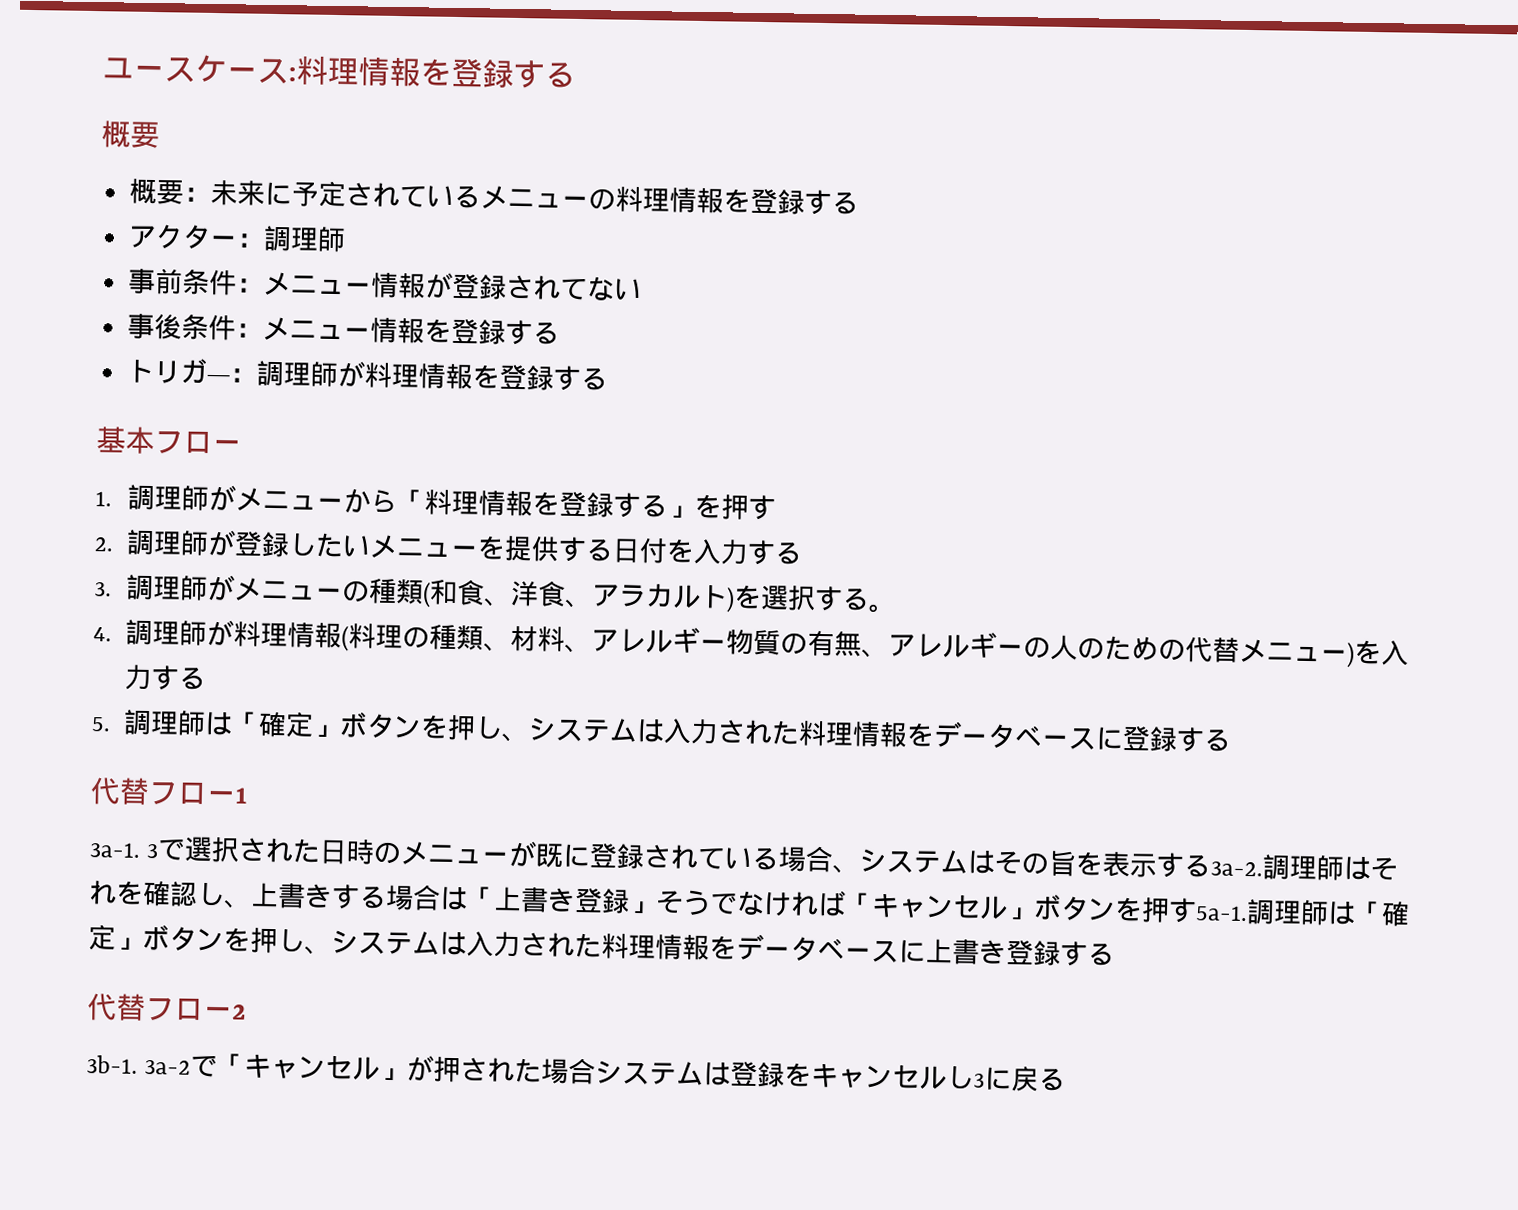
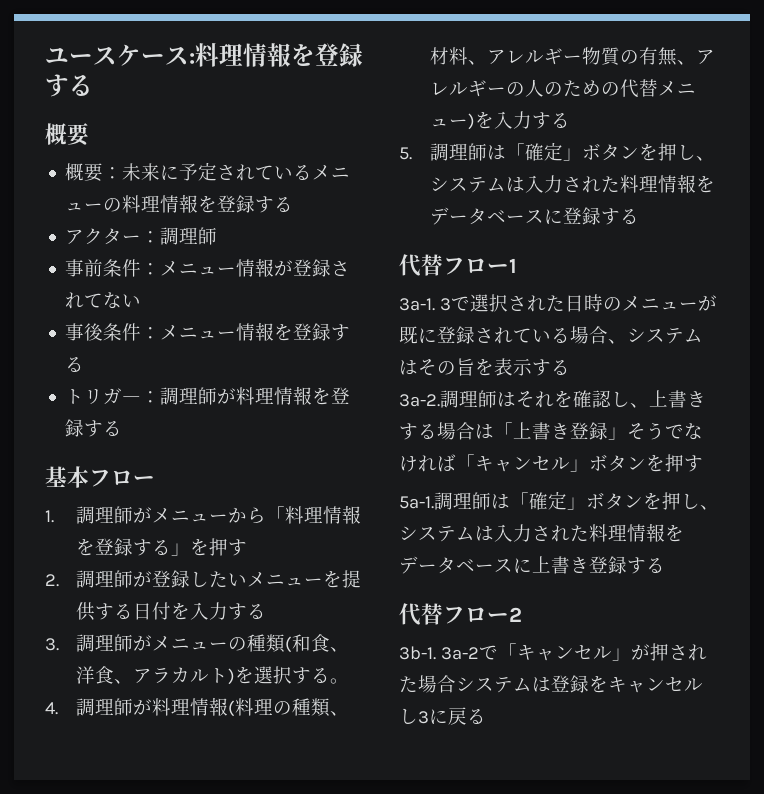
- 3で選択された日時のメニューが既に登録されている場合、システムはその旨を表示する3a-2.
+ 3で選択された日時のメニューが既に登録されている場合、システムはその旨を表示する
+ 3a-2.
- 調理師はそれを確認し、上書きする場合は「上書き登録」そうでなければ「キャンセル」ボタンを押す5a-1.
+ 調理師はそれを確認し、上書きする場合は「上書き登録」そうでなければ「キャンセル」ボタンを押す
+ 5a-1.

